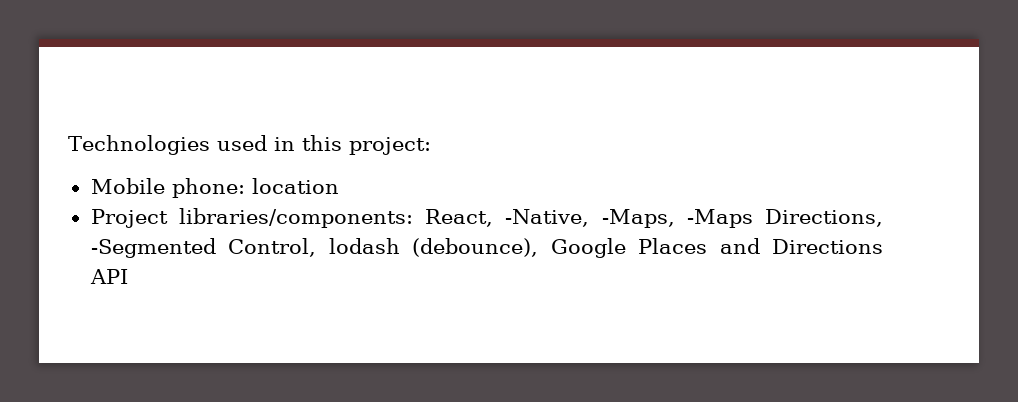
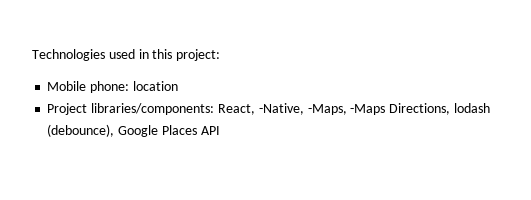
- Project libraries/components: React, -Native, -Maps, -Maps Directions, -Segmented Control, lodash (debounce), Google Places and Directions API
+ Project libraries/components: React, -Native, -Maps, -Maps Directions, lodash (debounce), Google Places API

